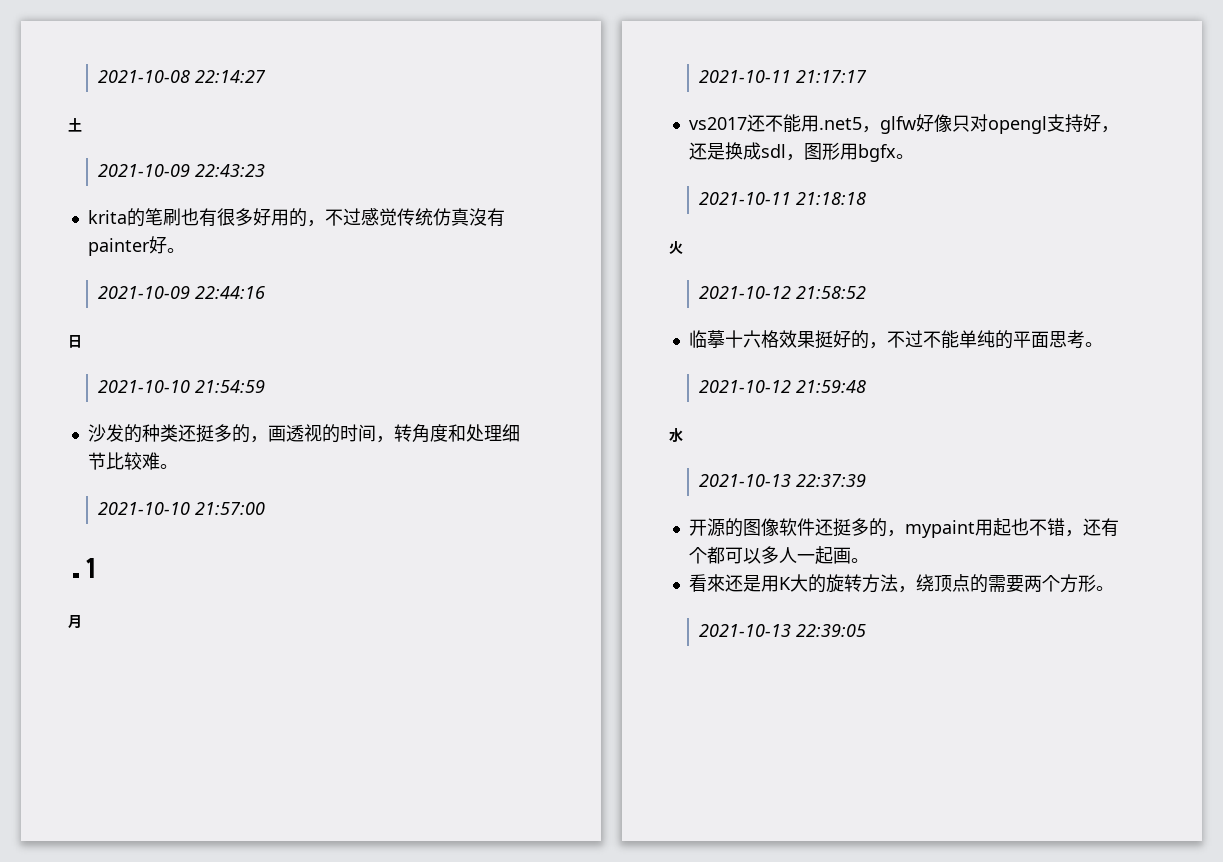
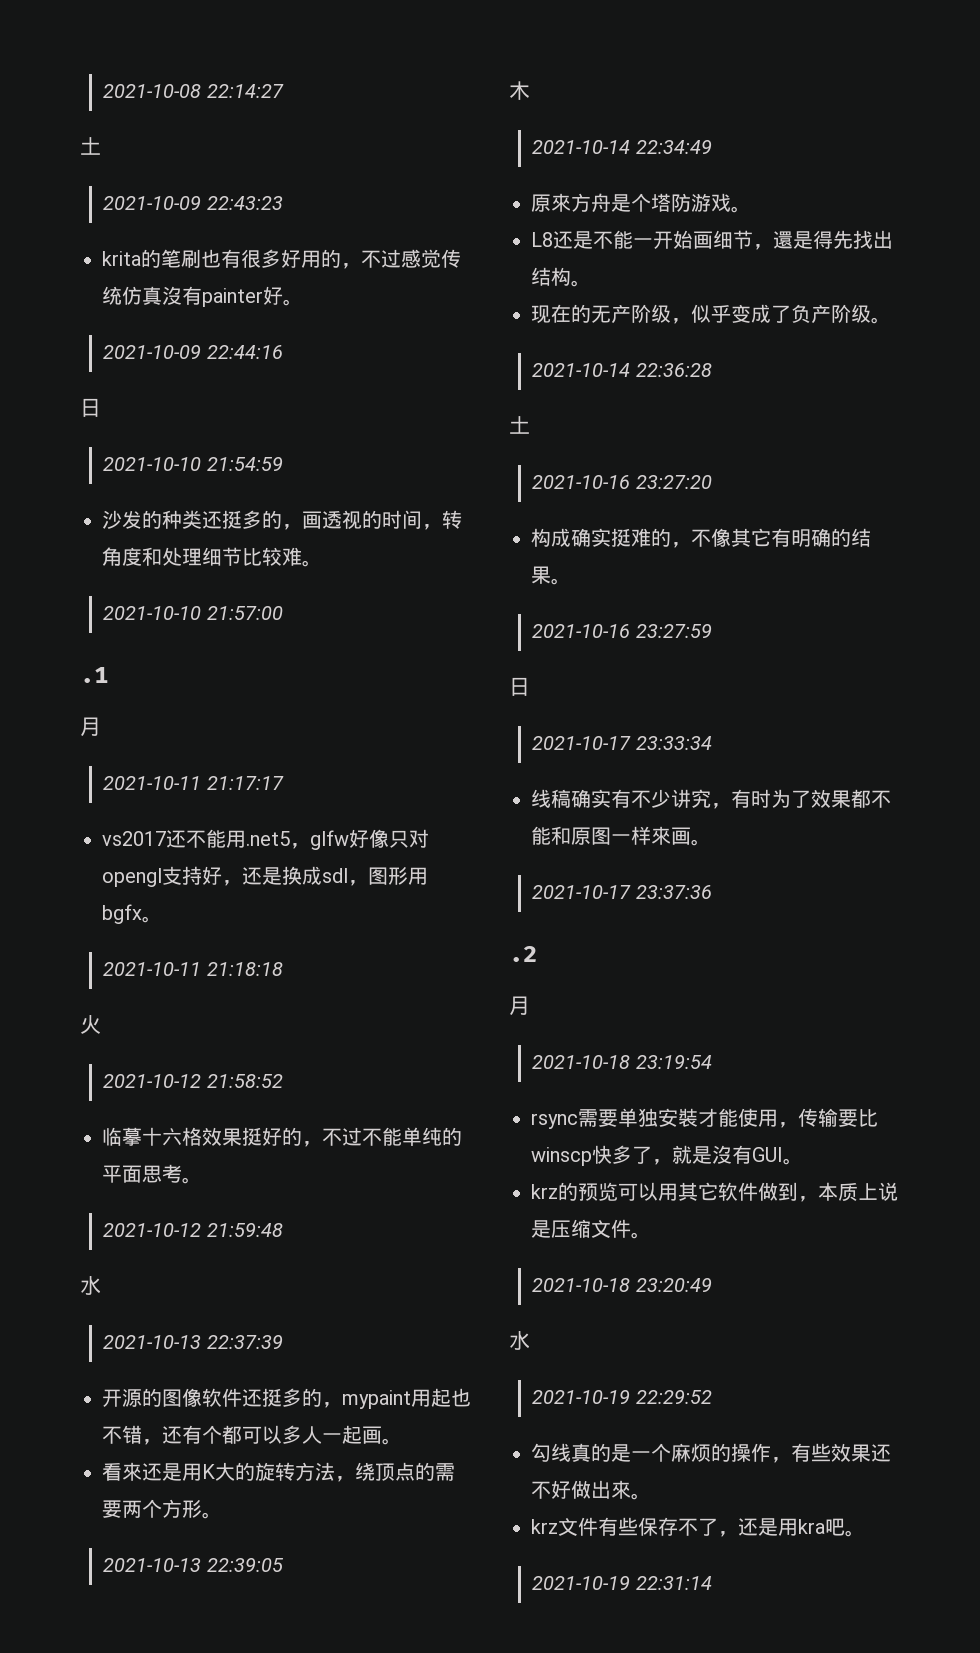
+ 木
+ 2021-10-14 22:34:49
+ 原來方舟是个塔防游戏。
+ L8还是不能一开始画细节，還是得先找出结构。
+ 现在的无产阶级，似乎变成了负产阶级。
+ 2021-10-14 22:36:28
+ 土
+ 2021-10-16 23:27:20
+ 构成确实挺难的，不像其它有明确的结果。
+ 2021-10-16 23:27:59
+ 日
+ 2021-10-17 23:33:34
+ 线稿确实有不少讲究，有时为了效果都不能和原图一样來画。
+ 2021-10-17 23:37:36
+ .2
+ 月
+ 2021-10-18 23:19:54
+ rsync需要单独安裝才能使用，传输要比winscp快多了，就是沒有GUI。
+ krz的预览可以用其它软件做到，本质上说是压缩文件。
+ 2021-10-18 23:20:49
+ 水
+ 2021-10-19 22:29:52
+ 勾线真的是一个麻烦的操作，有些效果还不好做出來。
+ krz文件有些保存不了，还是用kra吧。
+ 2021-10-19 22:31:14

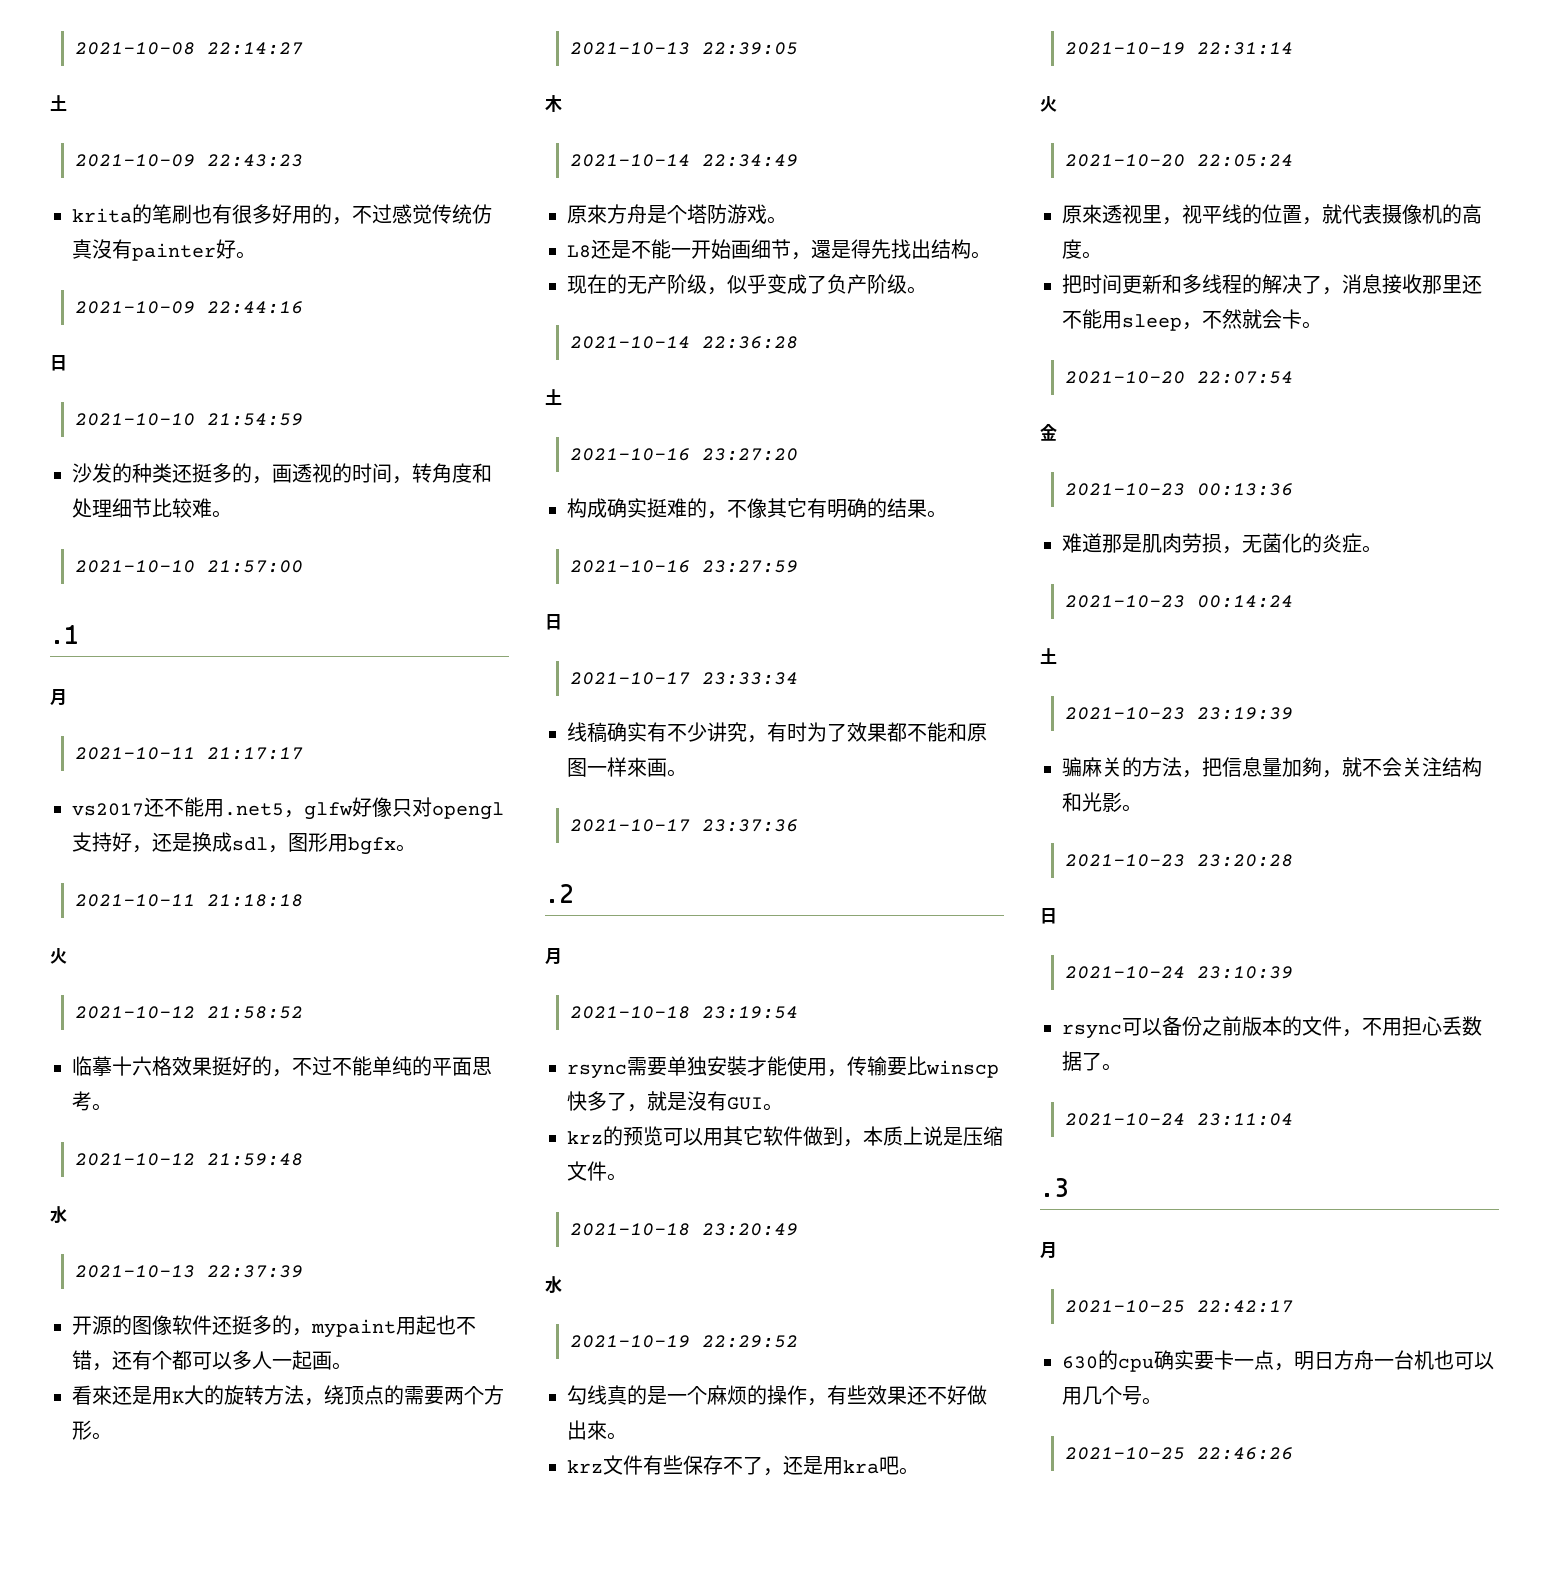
  2021-10-19 22:31:14
+ 火
+ 2021-10-20 22:05:24
+ 原來透视里，视平线的位置，就代表摄像机的高度。
+ 把时间更新和多线程的解决了，消息接收那里还不能用sleep，不然就会卡。
+ 2021-10-20 22:07:54
+ 金
+ 2021-10-23 00:13:36
+ 难道那是肌肉劳损，无菌化的炎症。
+ 2021-10-23 00:14:24
+ 土
+ 2021-10-23 23:19:39
+ 骗麻关的方法，把信息量加夠，就不会关注结构和光影。
+ 2021-10-23 23:20:28
+ 日
+ 2021-10-24 23:10:39
+ rsync可以备份之前版本的文件，不用担心丢数据了。
+ 2021-10-24 23:11:04
+ .3
+ 月
+ 2021-10-25 22:42:17
+ 630的cpu确实要卡一点，明日方舟一台机也可以用几个号。
+ 2021-10-25 22:46:26

